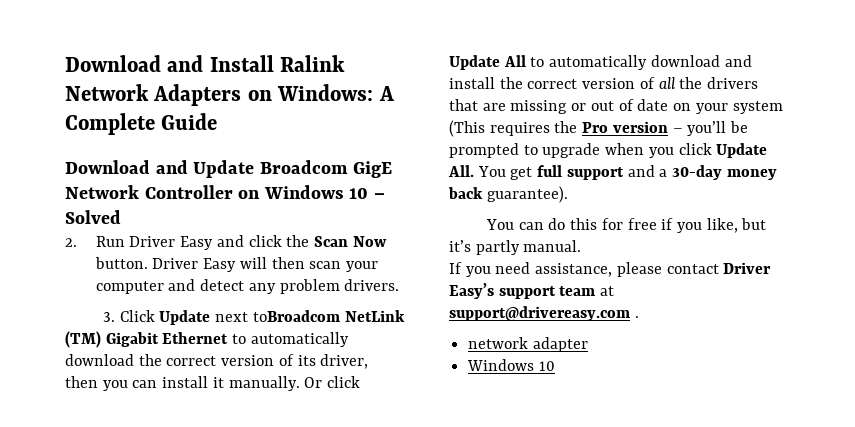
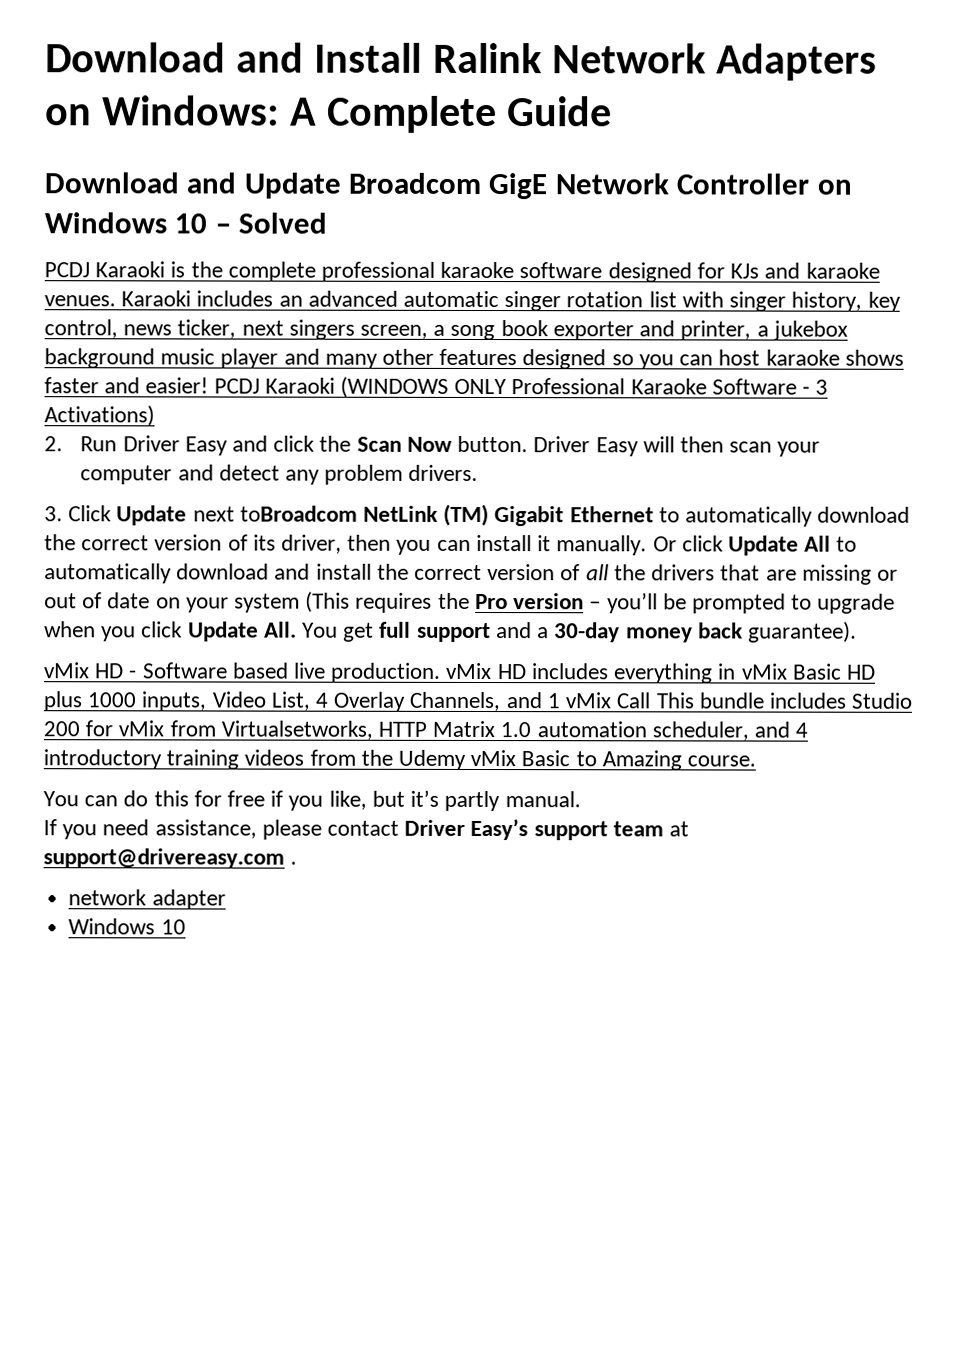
+ PCDJ Karaoki is the complete professional karaoke software designed for KJs and karaoke venues. Karaoki includes an advanced automatic singer rotation list with singer history, key control, news ticker, next singers screen, a song book exporter and printer, a jukebox background music player and many other features designed so you can host karaoke shows faster and easier! PCDJ Karaoki (WINDOWS ONLY Professional Karaoke Software - 3 Activations)
+ vMix HD - Software based live production. vMix HD includes everything in vMix Basic HD plus 1000 inputs, Video List, 4 Overlay Channels, and 1 vMix Call This bundle includes Studio 200 for vMix from Virtualsetworks, HTTP Matrix 1.0 automation scheduler, and 4 introductory training videos from the Udemy vMix Basic to Amazing course.

